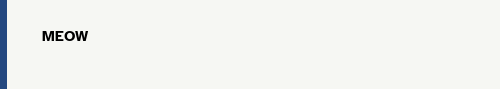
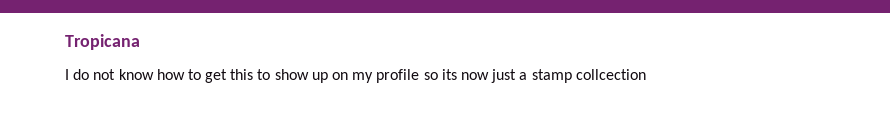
- MEOW
+ Tropicana
+ I do not know how to get this to show up on my profile so its now just a stamp collcection

